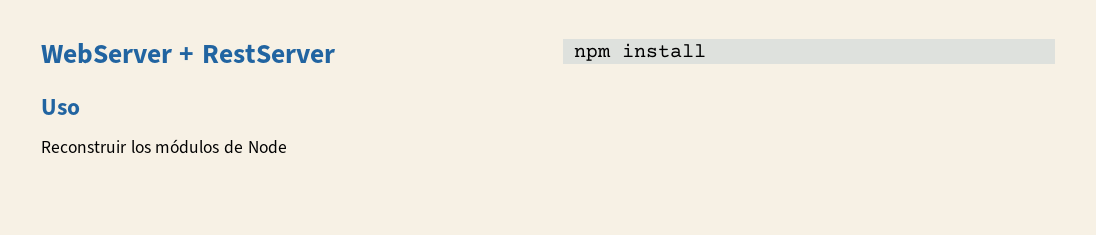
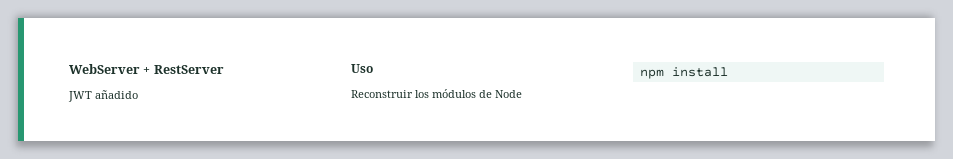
+ JWT añadido

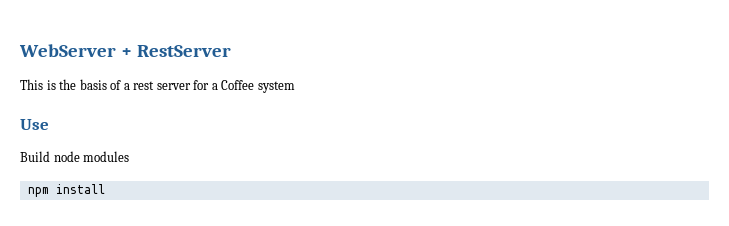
- JWT añadido
- Uso
- Reconstruir los módulos de Node
+ This is the basis of a rest server for a Coffee system
+ Use
+ Build node modules

